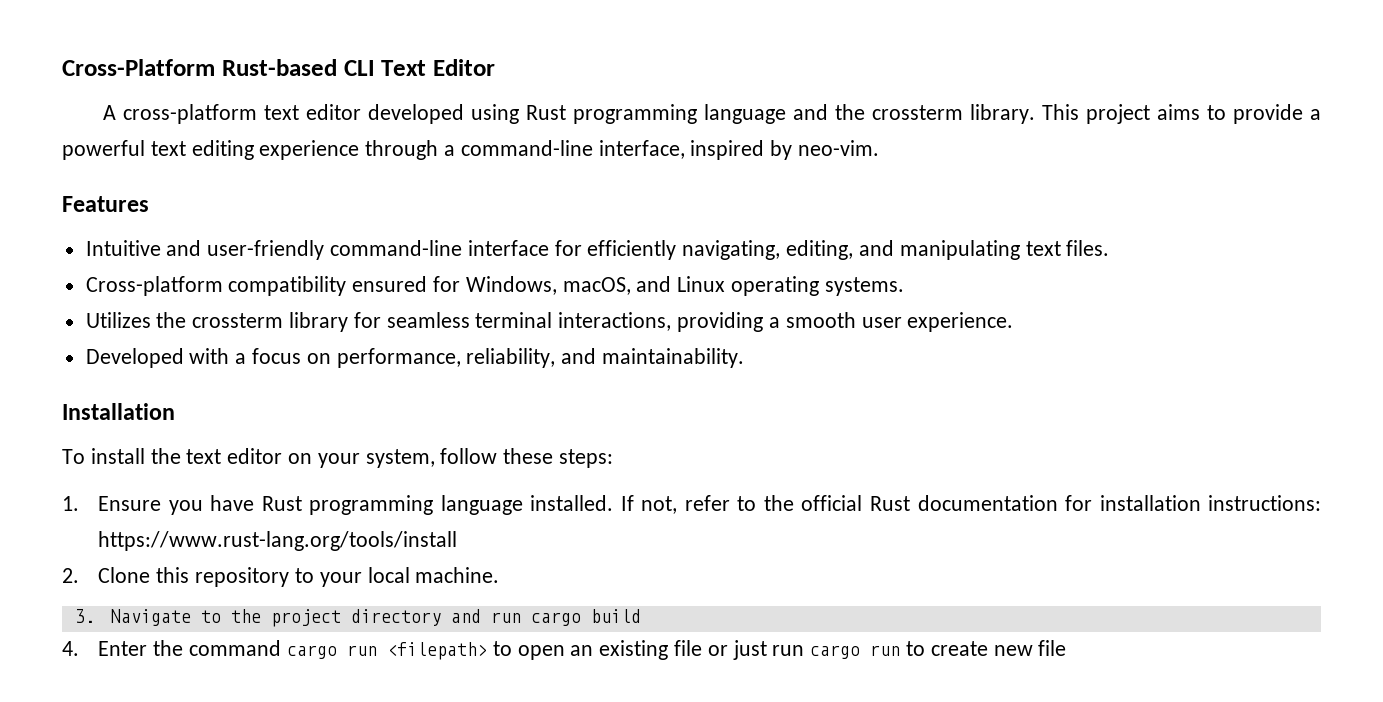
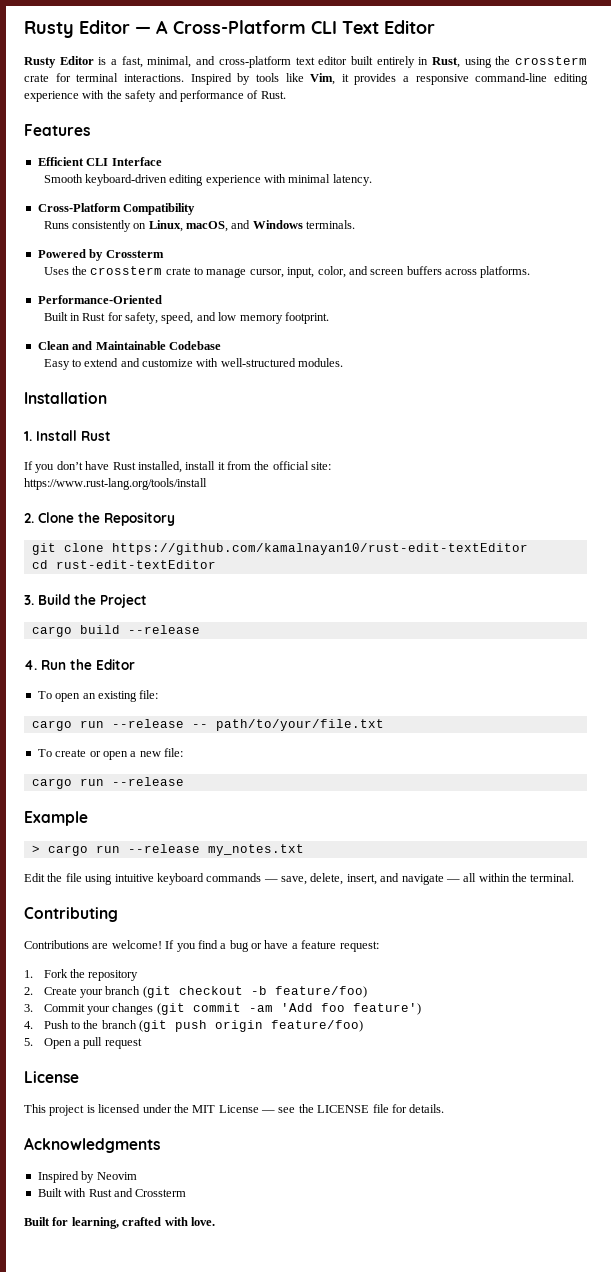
- Cross-Platform Rust-based CLI Text Editor
- A cross-platform text editor developed using Rust programming language and the crossterm library. This project aims to provide a powerful text editing experience through a command-line interface, inspired by neo-vim.
+ Rusty Editor — A Cross-Platform CLI Text Editor
+ Rusty Editor is a fast, minimal, and cross-platform text editor built entirely in Rust, using the crossterm crate for terminal interactions. Inspired by tools like Vim, it provides a responsive command-line editing experience with the safety and performance of Rust.
  Features
- Intuitive and user-friendly command-line interface for efficiently navigating, editing, and manipulating text files.
- Cross-platform compatibility ensured for Windows, macOS, and Linux operating systems.
- Utilizes the crossterm library for seamless terminal interactions, providing a smooth user experience.
- Developed with a focus on performance, reliability, and maintainability.
+ Efficient CLI Interface
+ Smooth keyboard-driven editing experience with minimal latency.
+ Cross-Platform Compatibility
+ Runs consistently on Linux, macOS, and Windows terminals.
+ Powered by Crossterm
+ Uses the crossterm crate to manage cursor, input, color, and screen buffers across platforms.
+ Performance-Oriented
+ Built in Rust for safety, speed, and low memory footprint.
+ Clean and Maintainable Codebase
+ Easy to extend and customize with well-structured modules.
  Installation
- To install the text editor on your system, follow these steps:
- 1. Ensure you have Rust programming language installed. If not, refer to the official Rust documentation for installation instructions: https://www.rust-lang.org/tools/install
- 2. Clone this repository to your local machine.
- 3. Navigate to the project directory and run cargo build
- 4. Enter the command cargo run <filepath> to open an existing file or just run cargo run to create new file
+ 1. Install Rust
+ If you don’t have Rust installed, install it from the official site:
+ https://www.rust-lang.org/tools/install
+ 2. Clone the Repository
+ git clone https://github.com/kamalnayan10/rust-edit-textEditor
+ cd rust-edit-textEditor
+ 3. Build the Project
+ cargo build --release
+ 4. Run the Editor
+ To open an existing file:
+ cargo run --release -- path/to/your/file.txt
+ To create or open a new file:
+ cargo run --release
+ Example
+ > cargo run --release my_notes.txt
+ Edit the file using intuitive keyboard commands — save, delete, insert, and navigate — all within the terminal.
+ Contributing
+ Contributions are welcome! If you find a bug or have a feature request:
+ 1. Fork the repository
+ 2. Create your branch (git checkout -b feature/foo)
+ 3. Commit your changes (git commit -am 'Add foo feature')
+ 4. Push to the branch (git push origin feature/foo)
+ 5. Open a pull request
+ License
+ This project is licensed under the MIT License — see the LICENSE file for details.
+ Acknowledgments
+ Inspired by Neovim
+ Built with Rust and Crossterm
+ Built for learning, crafted with love.

